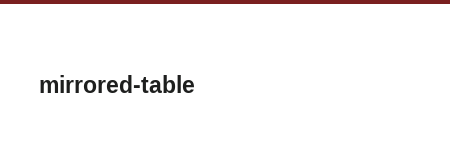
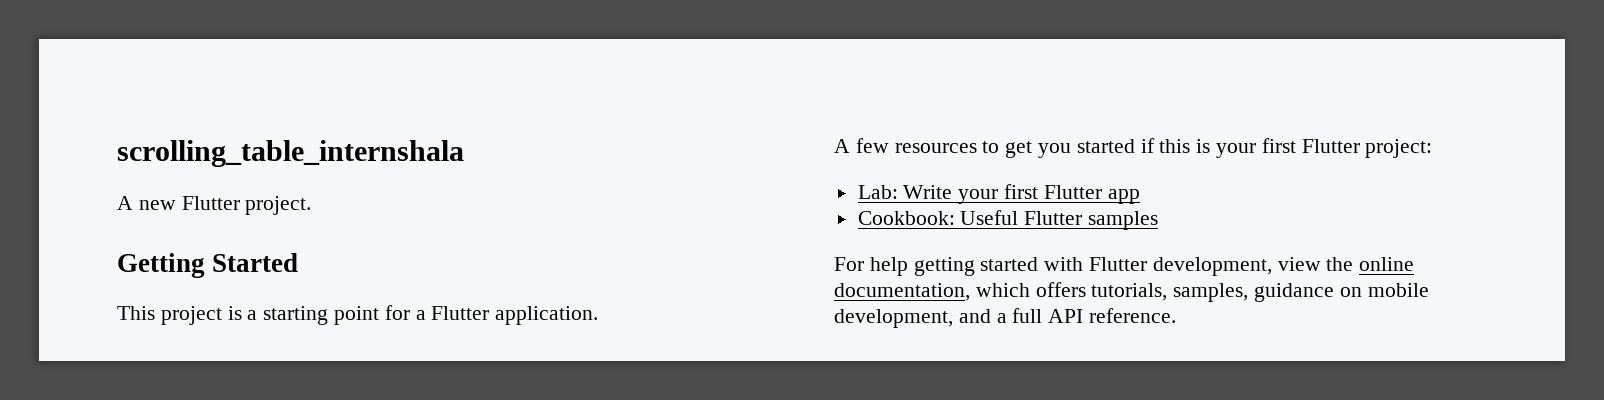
- mirrored-table
+ scrolling_table_internshala
+ A new Flutter project.
+ Getting Started
+ This project is a starting point for a Flutter application.
+ A few resources to get you started if this is your first Flutter project:
+ Lab: Write your first Flutter app
+ Cookbook: Useful Flutter samples
+ For help getting started with Flutter development, view the online documentation, which offers tutorials, samples, guidance on mobile development, and a full API reference.

